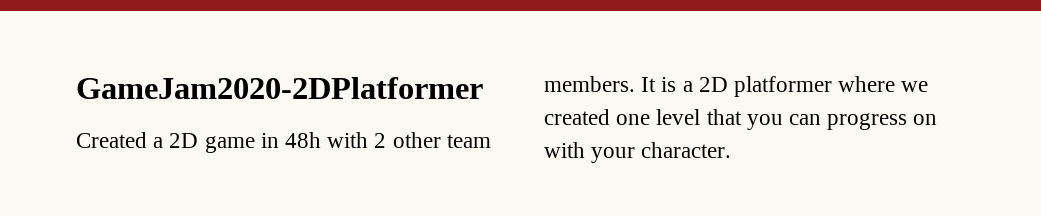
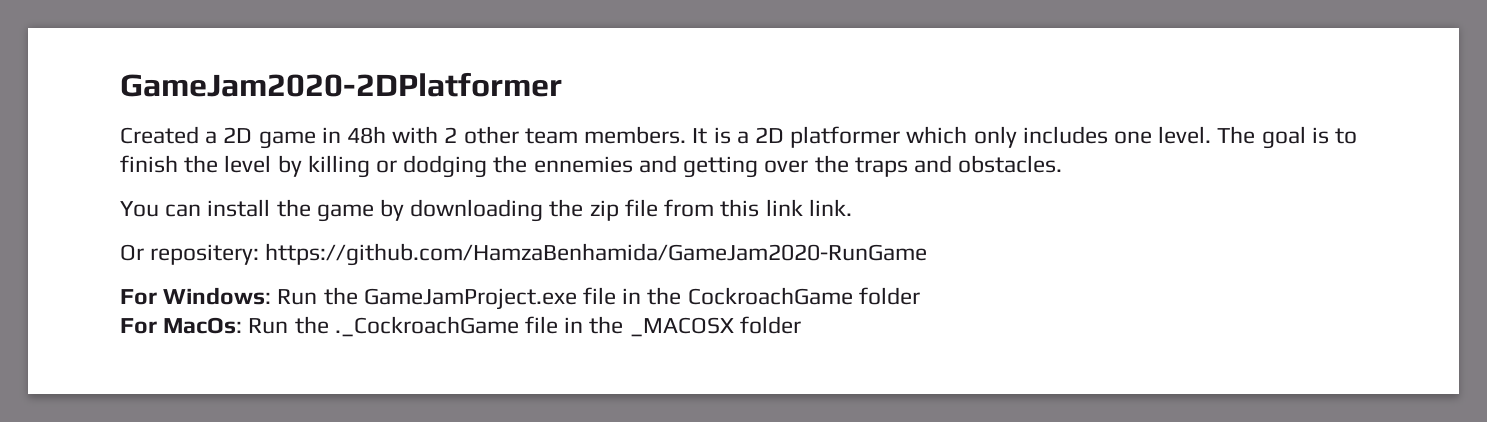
- It is a 2D platformer where we created one level that you can progress on with your character.
+ It is a 2D platformer which only includes one level. The goal is to finish the level by killing or dodging the ennemies and getting over the traps and obstacles.
+ You can install the game by downloading the zip file from this link link.
+ Or repositery: https://github.com/HamzaBenhamida/GameJam2020-RunGame
+ For Windows: Run the GameJamProject.exe file in the CockroachGame folder
+ For MacOs: Run the ._CockroachGame file in the _MACOSX folder

